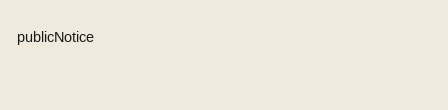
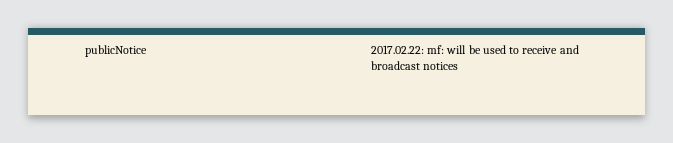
+ 2017.02.22: mf: will be used to receive and broadcast notices

